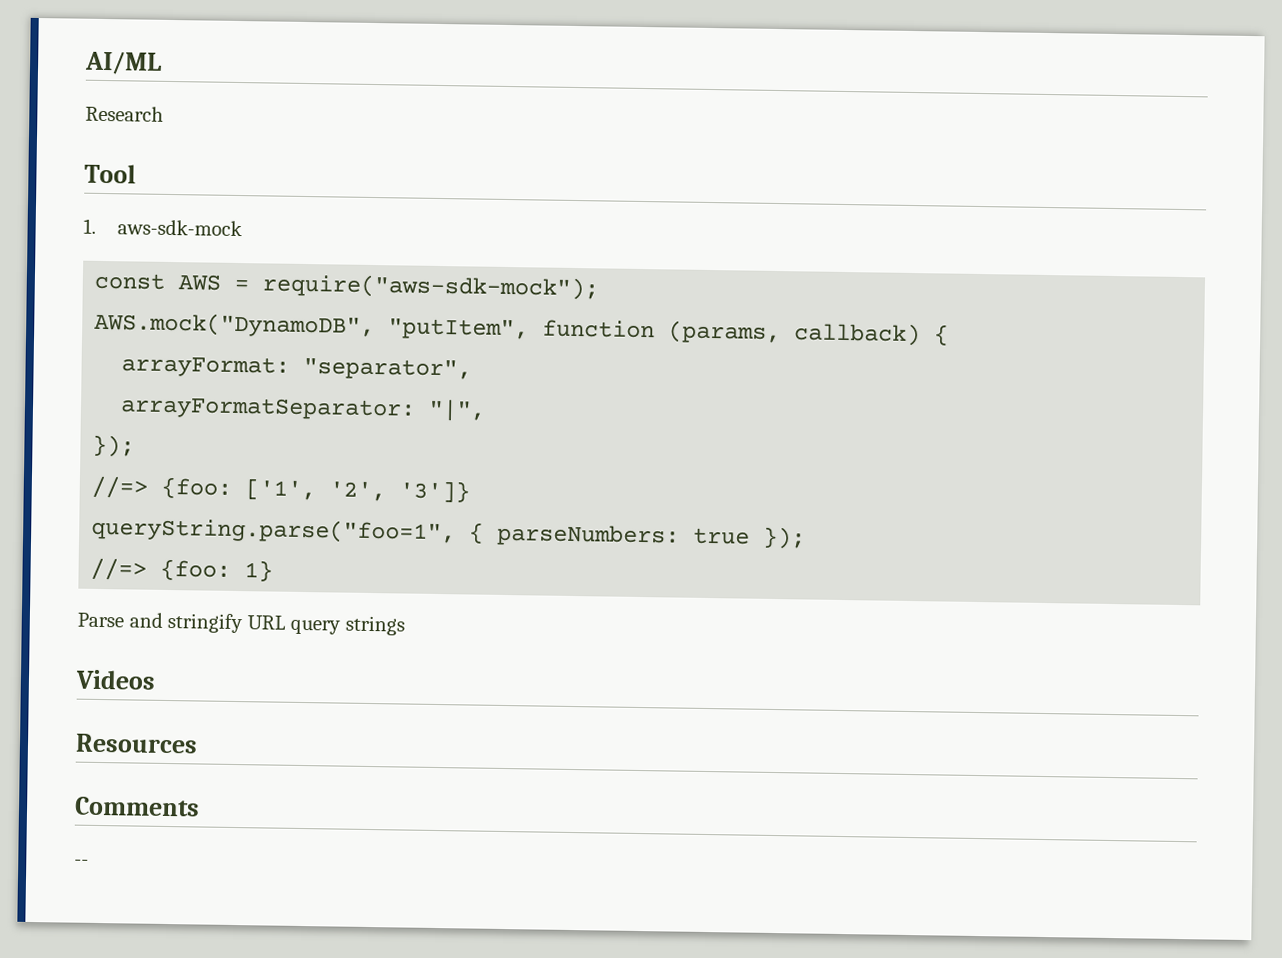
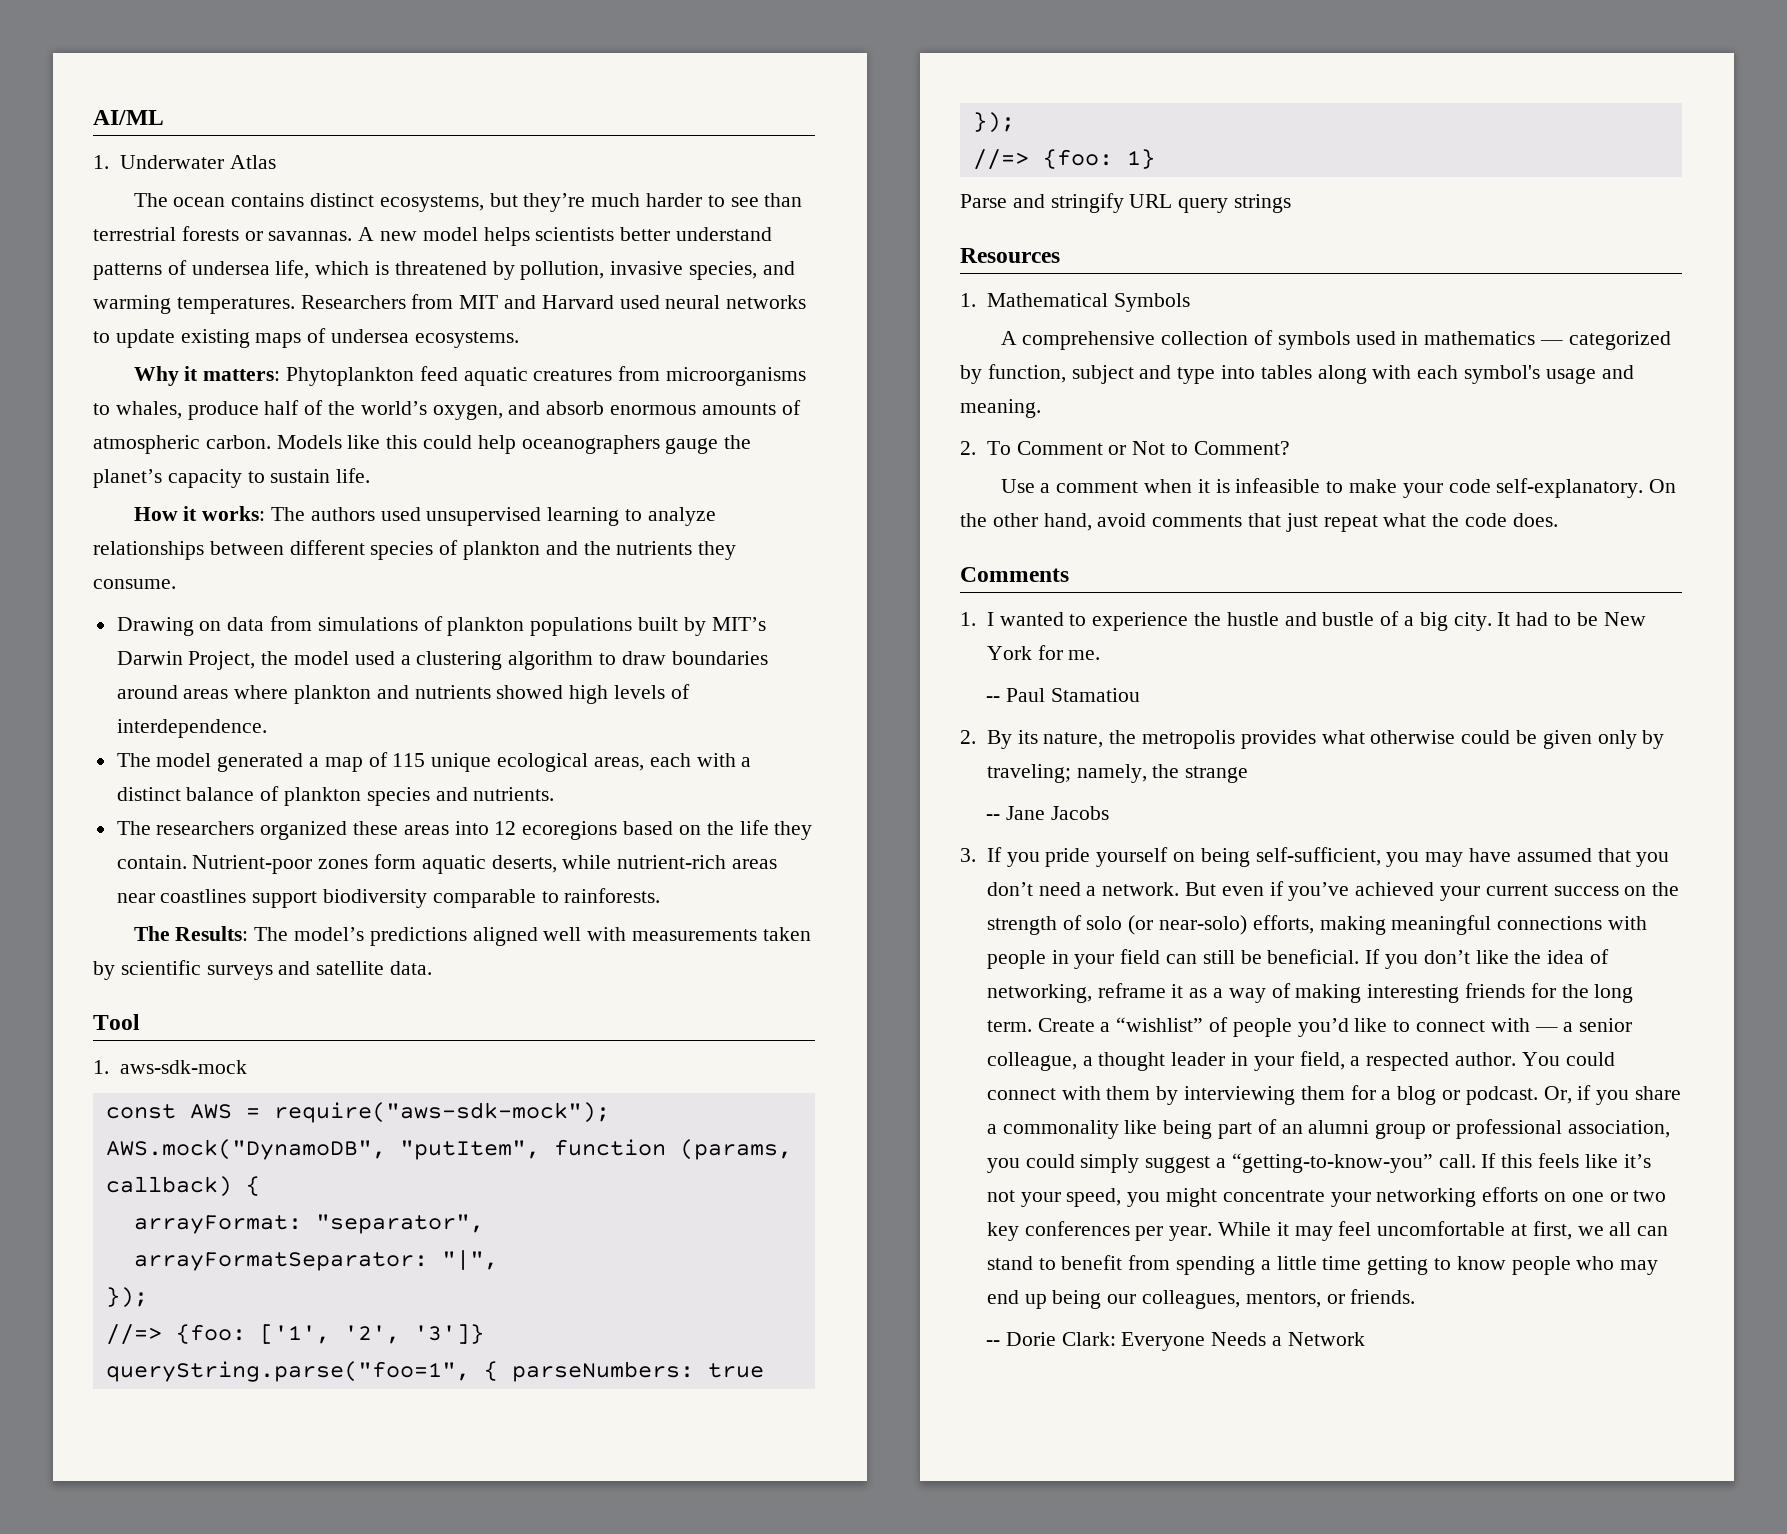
- Research
+ 1. Underwater Atlas
+ The ocean contains distinct ecosystems, but they’re much harder to see than terrestrial forests or savannas. A new model helps scientists better understand patterns of undersea life, which is threatened by pollution, invasive species, and warming temperatures. Researchers from MIT and Harvard used neural networks to update existing maps of undersea ecosystems.
+ Why it matters: Phytoplankton feed aquatic creatures from microorganisms to whales, produce half of the world’s oxygen, and absorb enormous amounts of atmospheric carbon. Models like this could help oceanographers gauge the planet’s capacity to sustain life.
+ How it works: The authors used unsupervised learning to analyze relationships between different species of plankton and the nutrients they consume.
+ Drawing on data from simulations of plankton populations built by MIT’s Darwin Project, the model used a clustering algorithm to draw boundaries around areas where plankton and nutrients showed high levels of interdependence.
+ The model generated a map of 115 unique ecological areas, each with a distinct balance of plankton species and nutrients.
+ The researchers organized these areas into 12 ecoregions based on the life they contain. Nutrient-poor zones form aquatic deserts, while nutrient-rich areas near coastlines support biodiversity comparable to rainforests.
+ The Results: The model’s predictions aligned well with measurements taken by scientific surveys and satellite data.
- Videos
  Resources
+ 1. Mathematical Symbols
+ A comprehensive collection of symbols used in mathematics — categorized by function, subject and type into tables along with each symbol's usage and meaning.
+ 2. To Comment or Not to Comment?
+ Use a comment when it is infeasible to make your code self-explanatory. On the other hand, avoid comments that just repeat what the code does.
  Comments
- --
+ 1. I wanted to experience the hustle and bustle of a big city. It had to be New York for me.
+ -- Paul Stamatiou
+ 2. By its nature, the metropolis provides what otherwise could be given only by traveling; namely, the strange
+ -- Jane Jacobs
+ 3. If you pride yourself on being self-sufficient, you may have assumed that you don’t need a network. But even if you’ve achieved your current success on the strength of solo (or near-solo) efforts, making meaningful connections with people in your field can still be beneficial. If you don’t like the idea of networking, reframe it as a way of making interesting friends for the long term. Create a “wishlist” of people you’d like to connect with — a senior colleague, a thought leader in your field, a respected author. You could connect with them by interviewing them for a blog or podcast. Or, if you share a commonality like being part of an alumni group or professional association, you could simply suggest a “getting-to-know-you” call. If this feels like it’s not your speed, you might concentrate your networking efforts on one or two key conferences per year. While it may feel uncomfortable at first, we all can stand to benefit from spending a little time getting to know people who may end up being our colleagues, mentors, or friends.
+ -- Dorie Clark: Everyone Needs a Network

